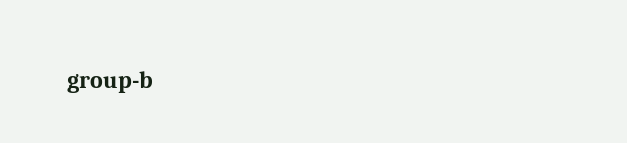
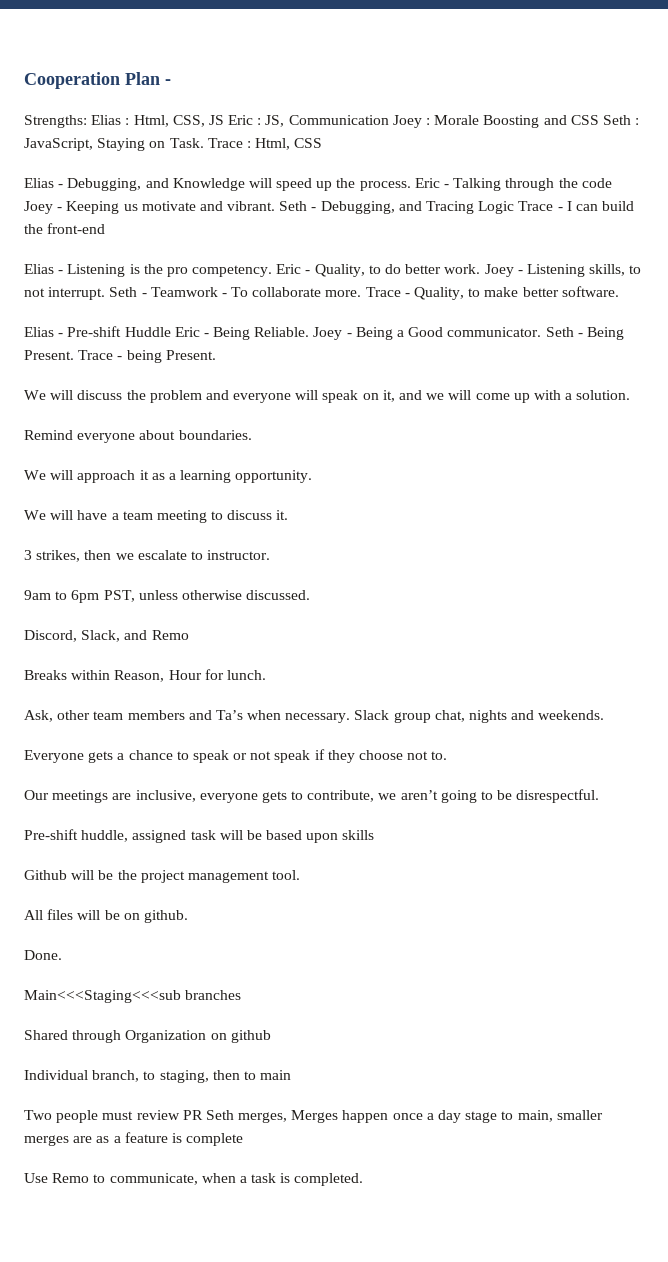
- group-b
+ Cooperation Plan -
+ Strengths: Elias : Html, CSS, JS Eric : JS, Communication Joey : Morale Boosting and CSS Seth : JavaScript, Staying on Task. Trace : Html, CSS
+ Elias - Debugging, and Knowledge will speed up the process. Eric - Talking through the code Joey - Keeping us motivate and vibrant. Seth - Debugging, and Tracing Logic Trace - I can build the front-end
+ Elias - Listening is the pro competency. Eric - Quality, to do better work. Joey - Listening skills, to not interrupt. Seth - Teamwork - To collaborate more. Trace - Quality, to make better software.
+ Elias - Pre-shift Huddle Eric - Being Reliable. Joey - Being a Good communicator. Seth - Being Present. Trace - being Present.
+ We will discuss the problem and everyone will speak on it, and we will come up with a solution.
+ Remind everyone about boundaries.
+ We will approach it as a learning opportunity.
+ We will have a team meeting to discuss it.
+ 3 strikes, then we escalate to instructor.
+ 9am to 6pm PST, unless otherwise discussed.
+ Discord, Slack, and Remo
+ Breaks within Reason, Hour for lunch.
+ Ask, other team members and Ta’s when necessary. Slack group chat, nights and weekends.
+ Everyone gets a chance to speak or not speak if they choose not to.
+ Our meetings are inclusive, everyone gets to contribute, we aren’t going to be disrespectful.
+ Pre-shift huddle, assigned task will be based upon skills
+ Github will be the project management tool.
+ All files will be on github.
+ Done.
+ Main<<<Staging<<<sub branches
+ Shared through Organization on github
+ Individual branch, to staging, then to main
+ Two people must review PR Seth merges, Merges happen once a day stage to main, smaller merges are as a feature is complete
+ Use Remo to communicate, when a task is completed.

